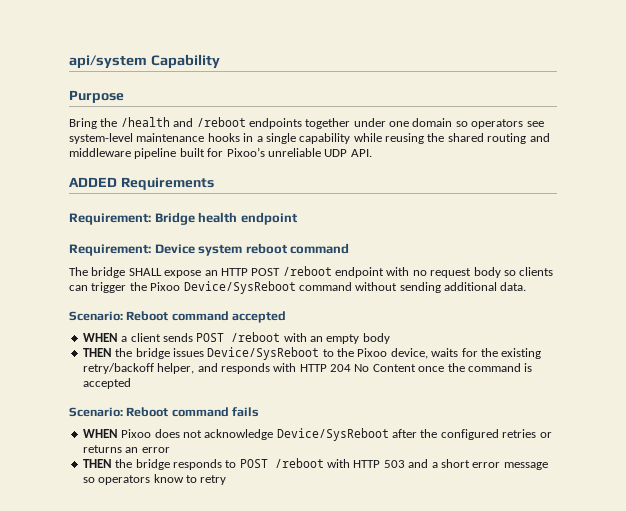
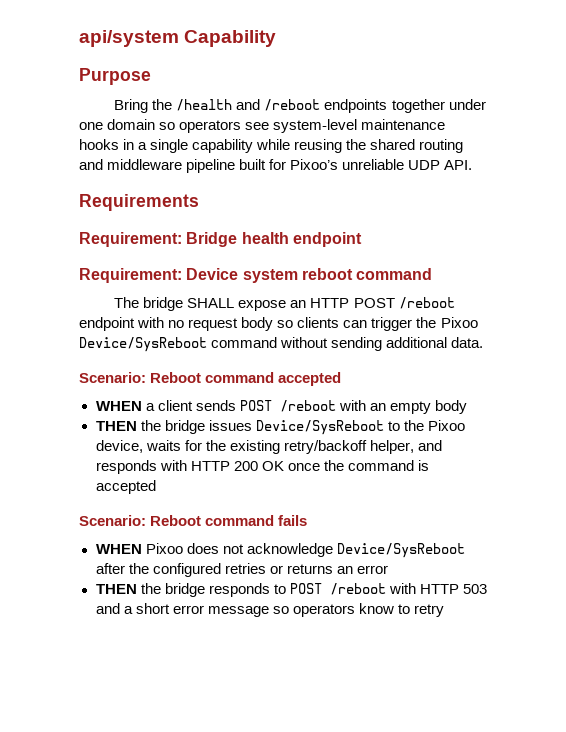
- ADDED Requirements
+ Requirements
- THEN the bridge issues Device/SysReboot to the Pixoo device, waits for the existing retry/backoff helper, and responds with HTTP 204 No Content once the command is accepted
+ THEN the bridge issues Device/SysReboot to the Pixoo device, waits for the existing retry/backoff helper, and responds with HTTP 200 OK once the command is accepted

